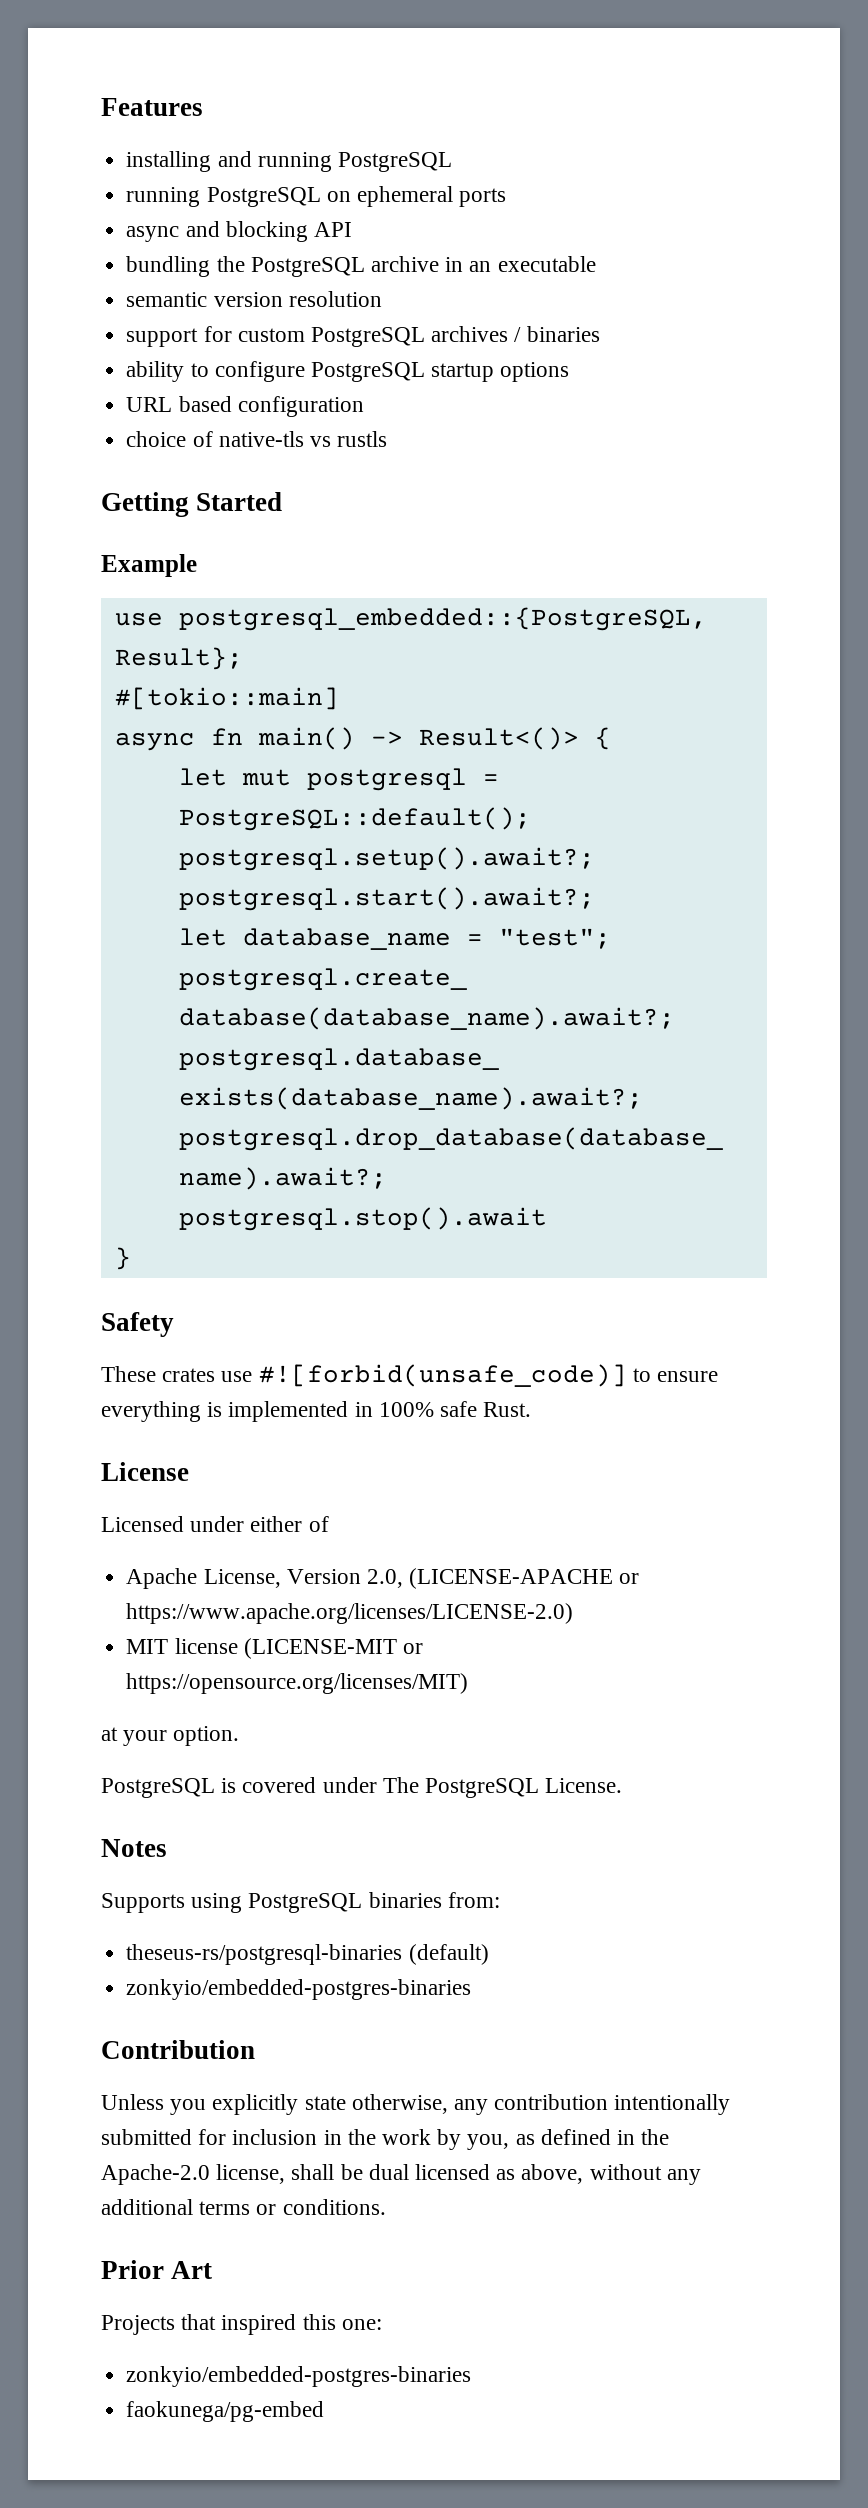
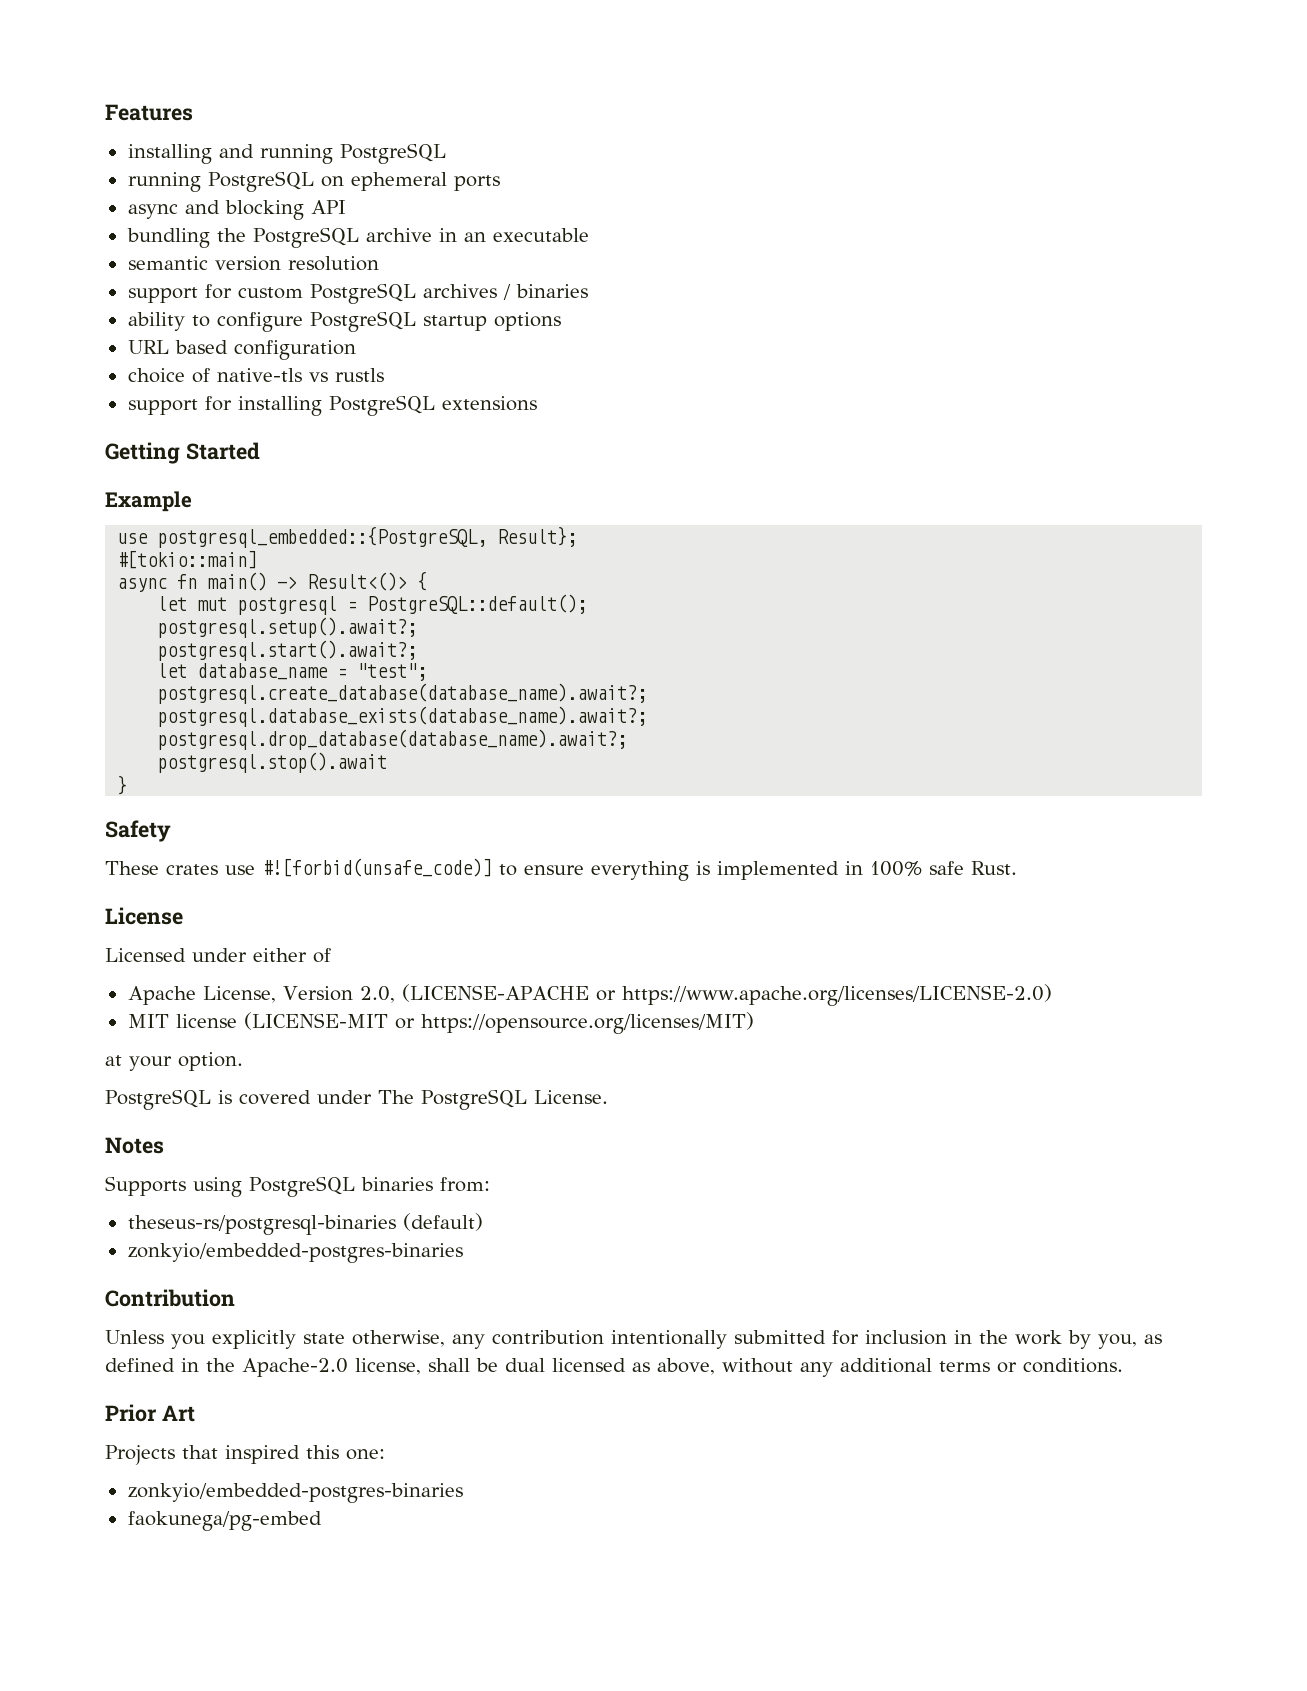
+ support for installing PostgreSQL extensions

